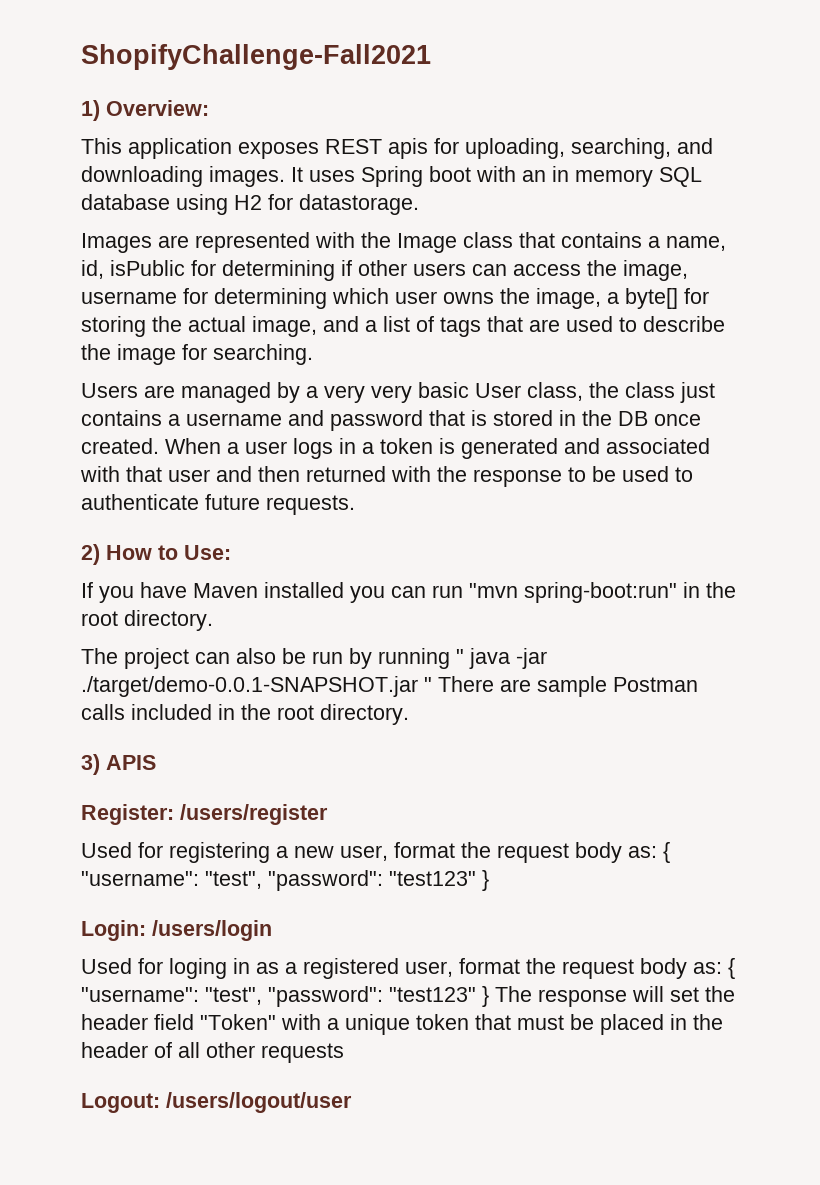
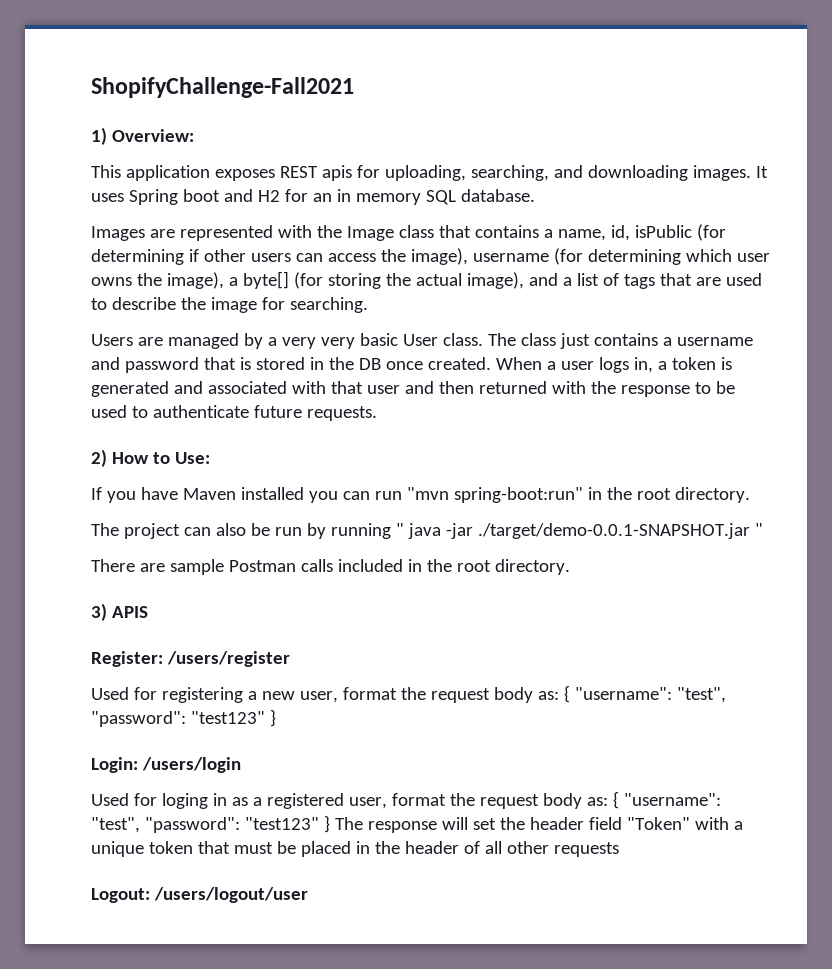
- It uses Spring boot with an in memory SQL database using H2 for datastorage.
+ It uses Spring boot and H2 for an in memory SQL database.
- Images are represented with the Image class that contains a name, id, isPublic for determining if other users can access the image, username for determining which user owns the image, a byte[] for storing the actual image, and a list of tags that are used to describe the image for searching.
+ Images are represented with the Image class that contains a name, id, isPublic (for determining if other users can access the image), username (for determining which user owns the image), a byte[] (for storing the actual image), and a list of tags that are used to describe the image for searching.
- Users are managed by a very very basic User class, the class just contains a username and password that is stored in the DB once created.
+ Users are managed by a very very basic User class. The class just contains a username and password that is stored in the DB once created.
- When a user logs in a token is generated and associated with that user and then returned with the response to be used to authenticate future requests.
+ When a user logs in, a token is generated and associated with that user and then returned with the response to be used to authenticate future requests.
- The project can also be run by running " java -jar ./target/demo-0.0.1-SNAPSHOT.jar " There are sample Postman calls included in the root directory.
+ The project can also be run by running " java -jar ./target/demo-0.0.1-SNAPSHOT.jar "
+ There are sample Postman calls included in the root directory.

